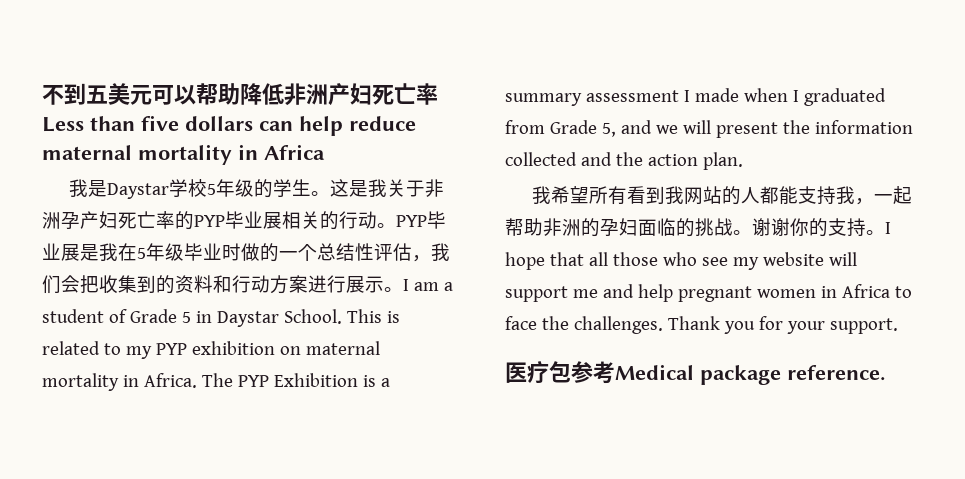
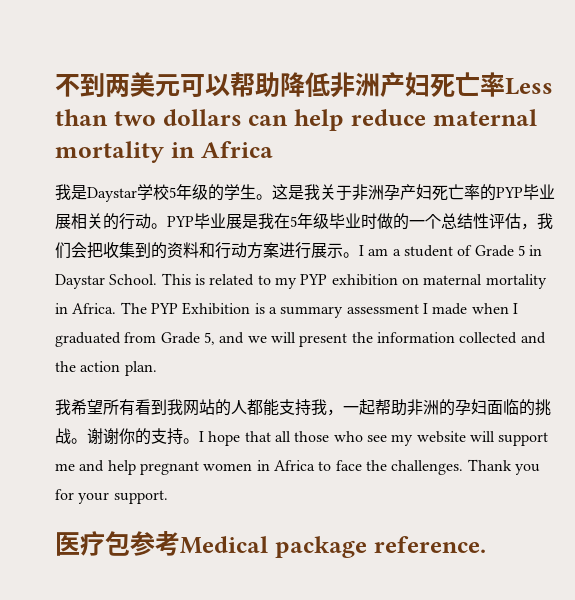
- 不到五美元可以帮助降低非洲产妇死亡率Less than five dollars can help reduce maternal mortality in Africa
+ 不到两美元可以帮助降低非洲产妇死亡率Less than two dollars can help reduce maternal mortality in Africa

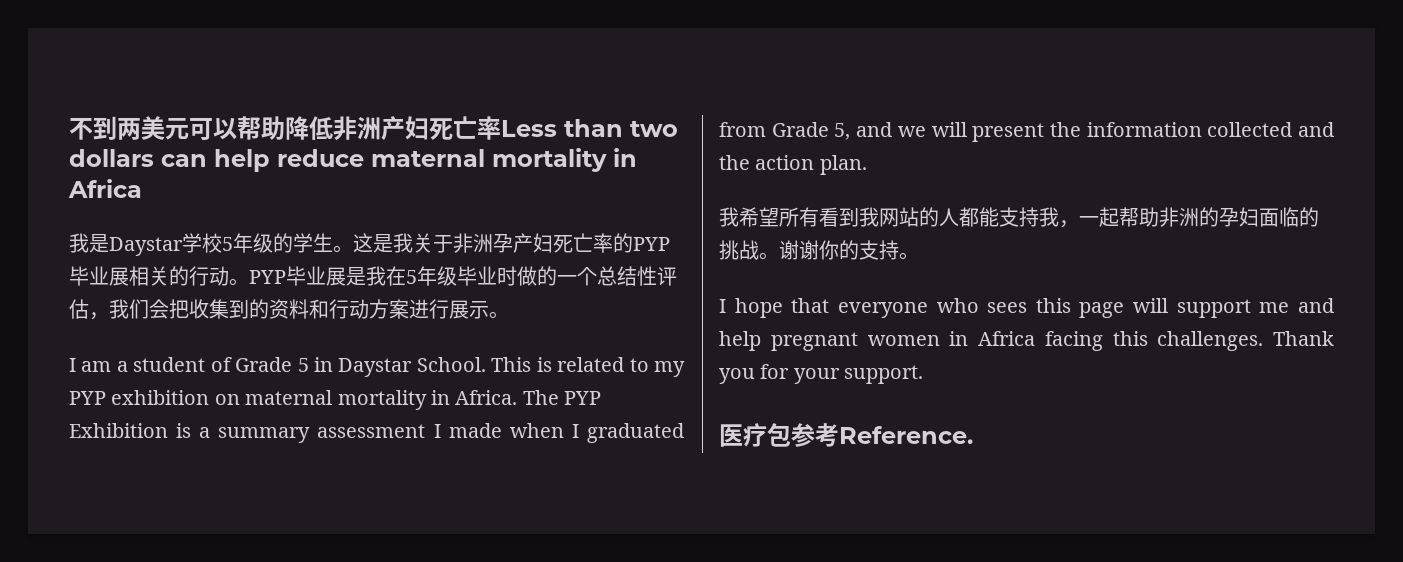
- PYP毕业展是我在5年级毕业时做的一个总结性评估，我们会把收集到的资料和行动方案进行展示。I am a student of Grade 5 in Daystar School.
+ PYP毕业展是我在5年级毕业时做的一个总结性评估，我们会把收集到的资料和行动方案进行展示。
+ I am a student of Grade 5 in Daystar School.
- 谢谢你的支持。I hope that all those who see my website will support me and help pregnant women in Africa to face the challenges.
+ 谢谢你的支持。
+ I hope that everyone who sees this page will support me and help pregnant women in Africa facing this challenges.
- 医疗包参考Medical package reference.
+ 医疗包参考Reference.

